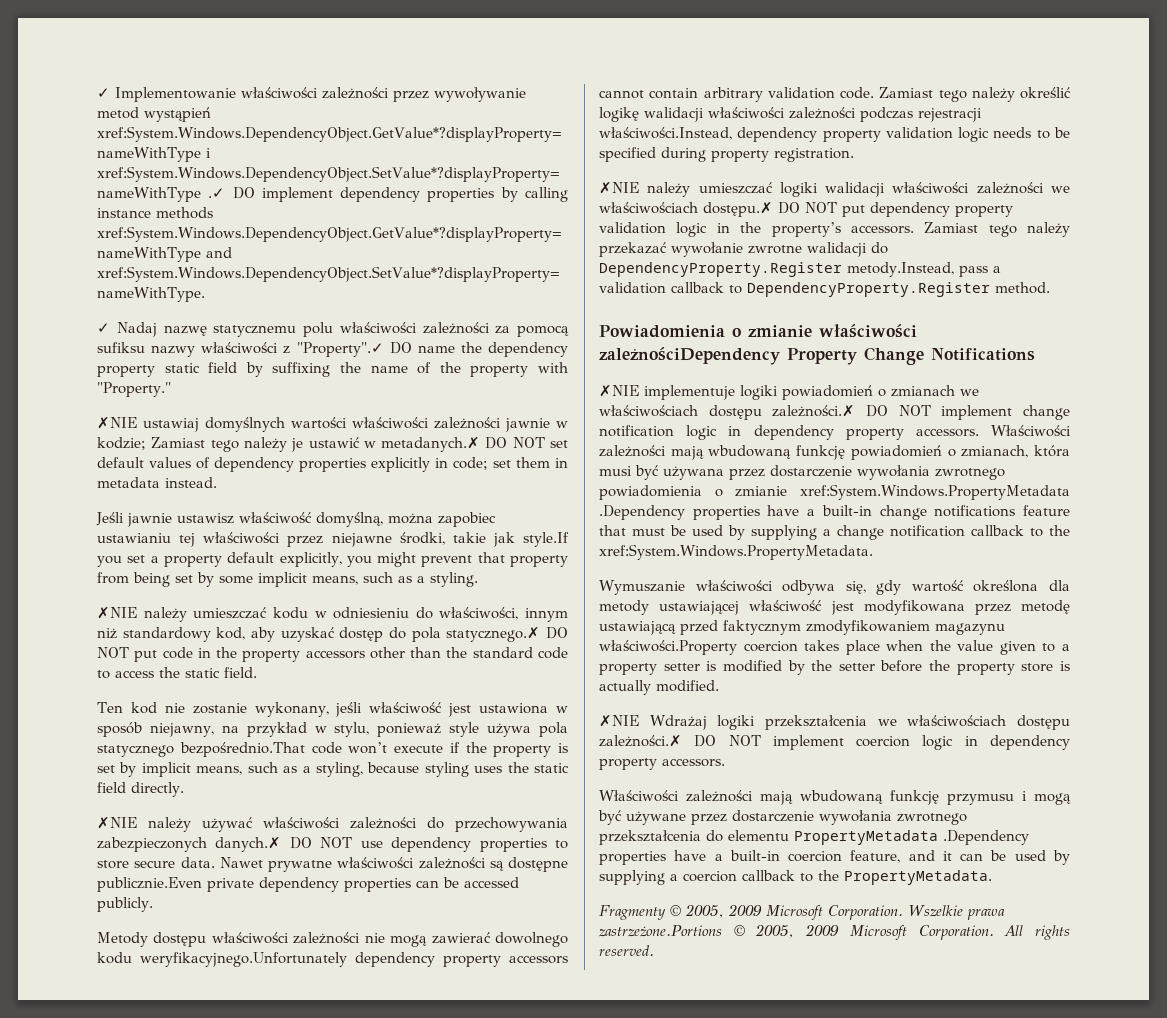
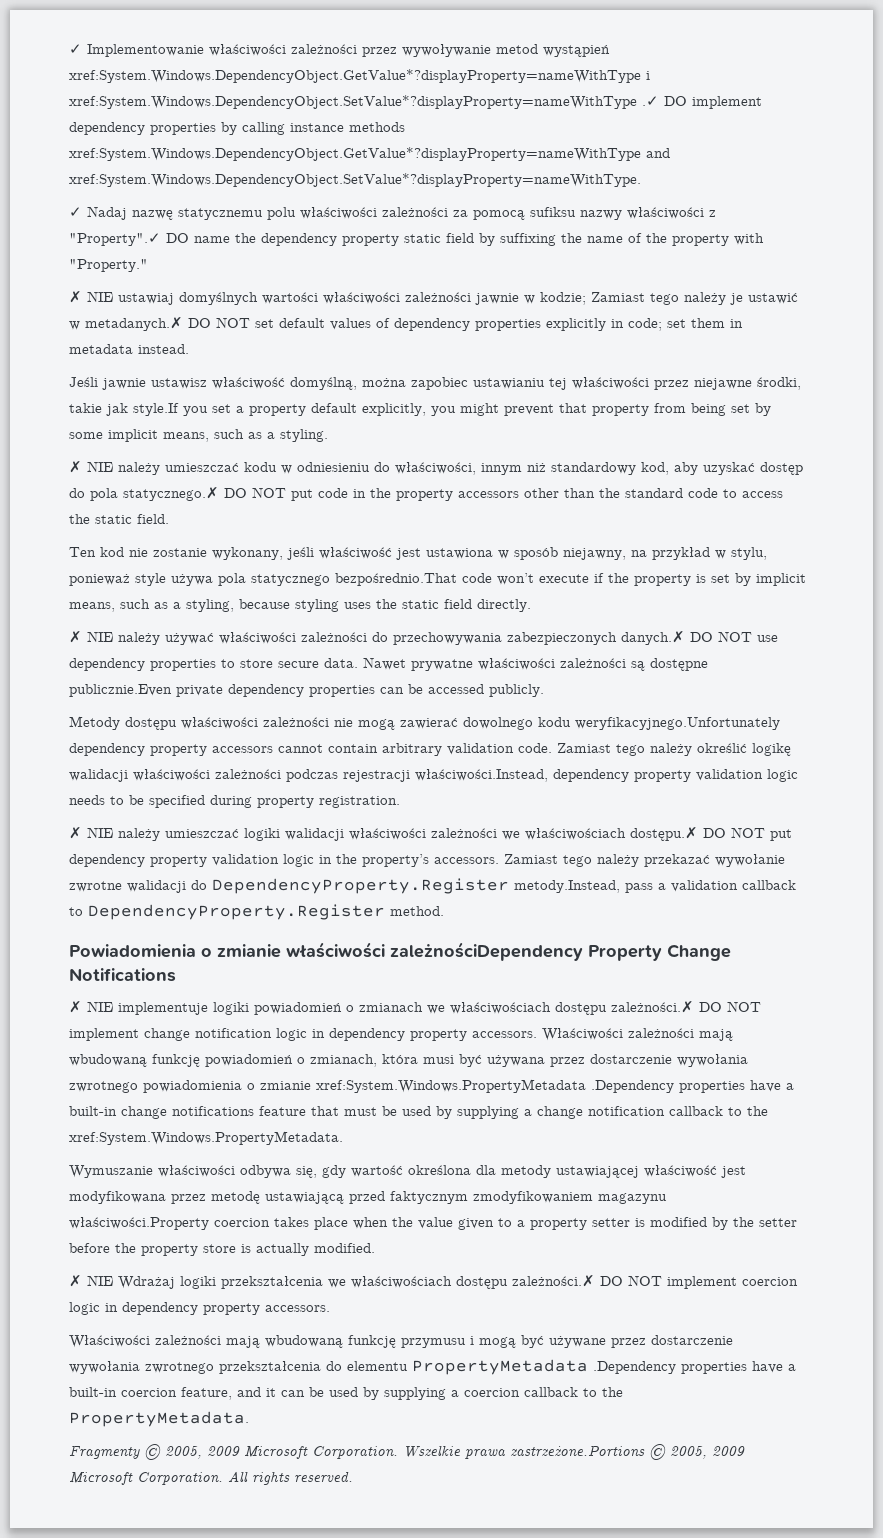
- ✗NIE ustawiaj domyślnych wartości właściwości zależności jawnie w kodzie; Zamiast tego należy je ustawić w metadanych.✗ DO NOT set default values of dependency properties explicitly in code; set them in metadata instead.
+ ✗ NIE ustawiaj domyślnych wartości właściwości zależności jawnie w kodzie; Zamiast tego należy je ustawić w metadanych.✗ DO NOT set default values of dependency properties explicitly in code; set them in metadata instead.
- ✗NIE należy umieszczać kodu w odniesieniu do właściwości, innym niż standardowy kod, aby uzyskać dostęp do pola statycznego.✗ DO NOT put code in the property accessors other than the standard code to access the static field.
+ ✗ NIE należy umieszczać kodu w odniesieniu do właściwości, innym niż standardowy kod, aby uzyskać dostęp do pola statycznego.✗ DO NOT put code in the property accessors other than the standard code to access the static field.
- ✗NIE należy używać właściwości zależności do przechowywania zabezpieczonych danych.✗ DO NOT use dependency properties to store secure data.
+ ✗ NIE należy używać właściwości zależności do przechowywania zabezpieczonych danych.✗ DO NOT use dependency properties to store secure data.
- ✗NIE należy umieszczać logiki walidacji właściwości zależności we właściwościach dostępu.✗ DO NOT put dependency property validation logic in the property’s accessors.
+ ✗ NIE należy umieszczać logiki walidacji właściwości zależności we właściwościach dostępu.✗ DO NOT put dependency property validation logic in the property’s accessors.
- ✗NIE implementuje logiki powiadomień o zmianach we właściwościach dostępu zależności.✗ DO NOT implement change notification logic in dependency property accessors.
+ ✗ NIE implementuje logiki powiadomień o zmianach we właściwościach dostępu zależności.✗ DO NOT implement change notification logic in dependency property accessors.
- ✗NIE Wdrażaj logiki przekształcenia we właściwościach dostępu zależności.✗ DO NOT implement coercion logic in dependency property accessors.
+ ✗ NIE Wdrażaj logiki przekształcenia we właściwościach dostępu zależności.✗ DO NOT implement coercion logic in dependency property accessors.

